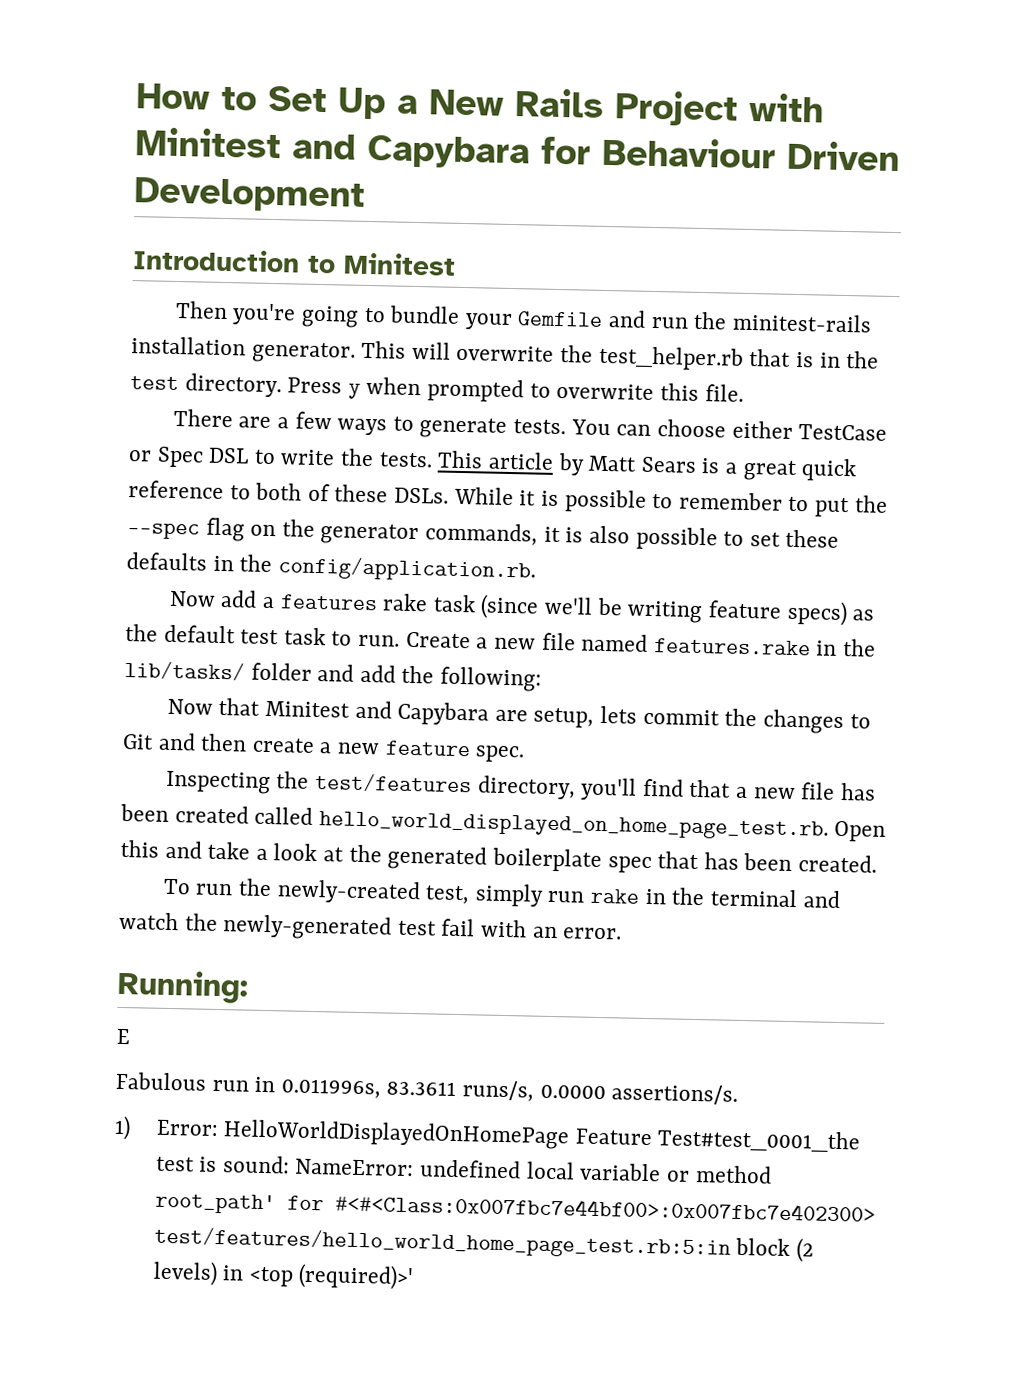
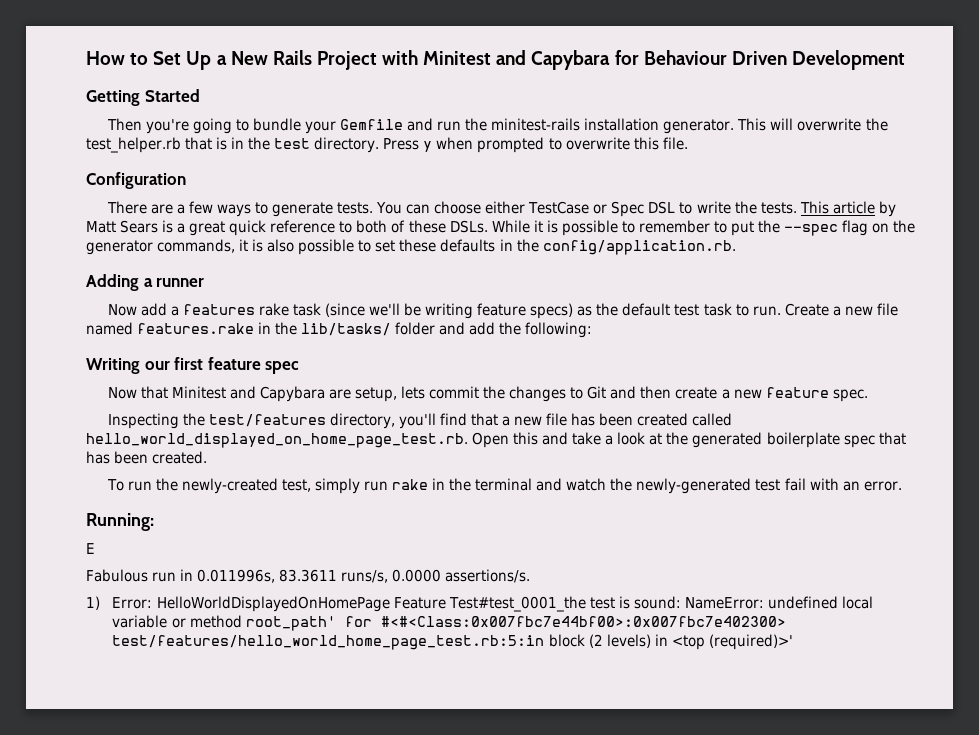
- Introduction to Minitest
+ Getting Started
+ Configuration
+ Adding a runner
+ Writing our first feature spec

